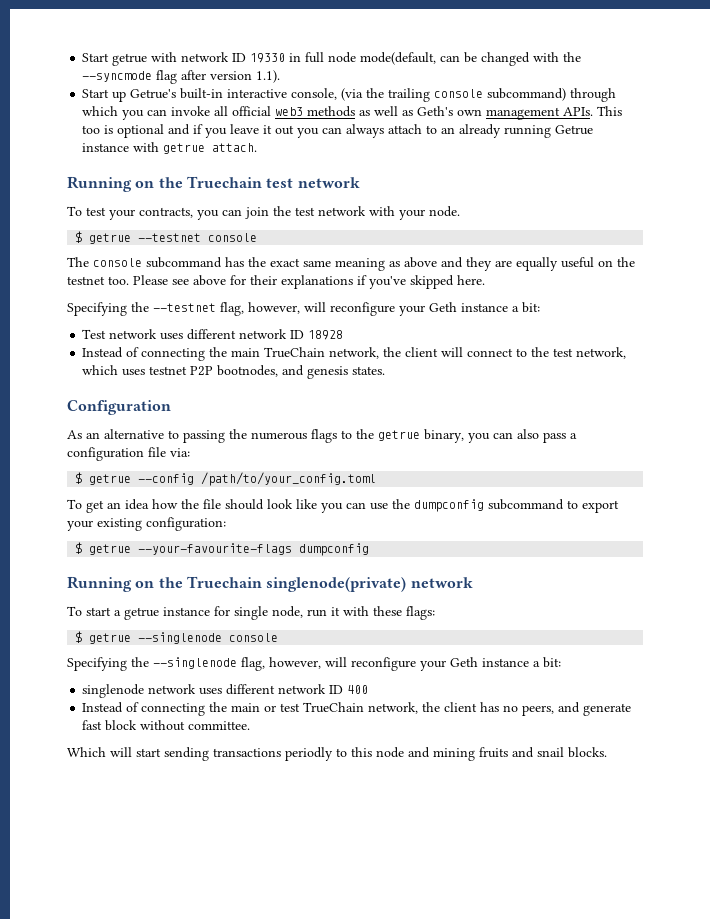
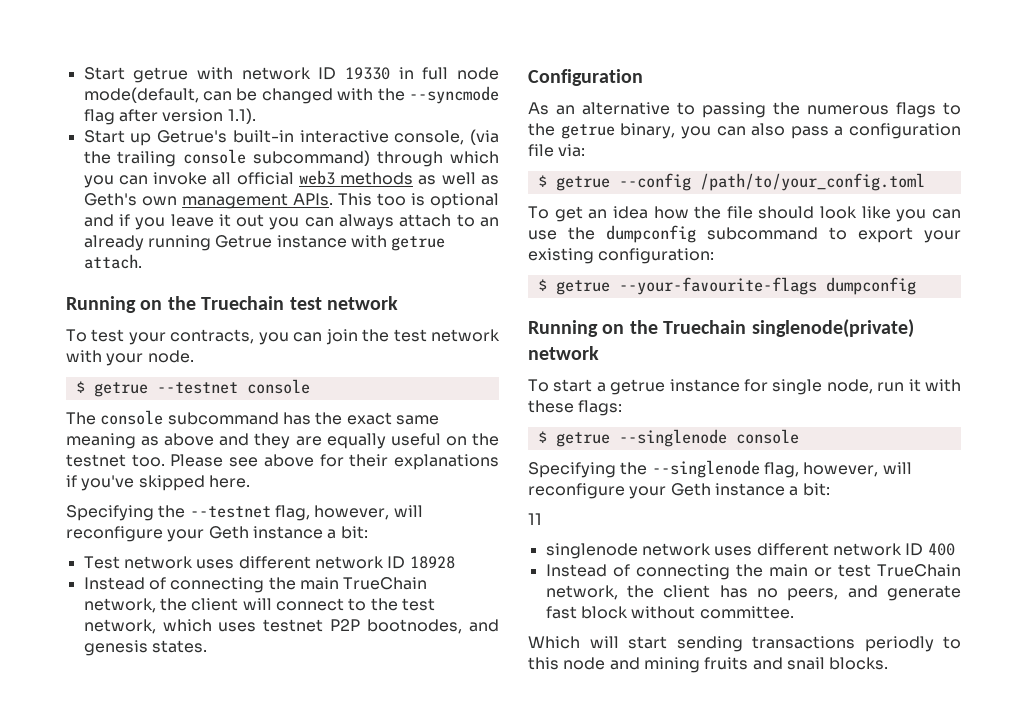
+ 11

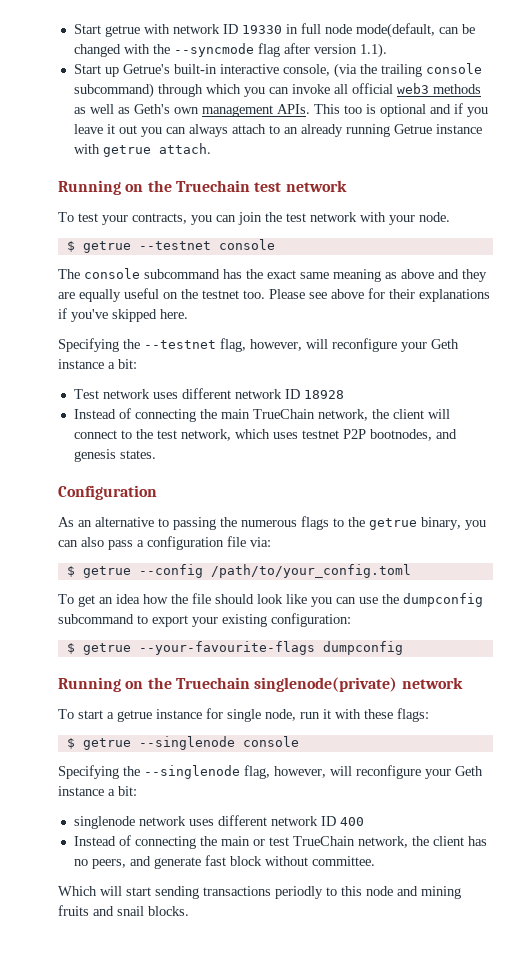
- 11

